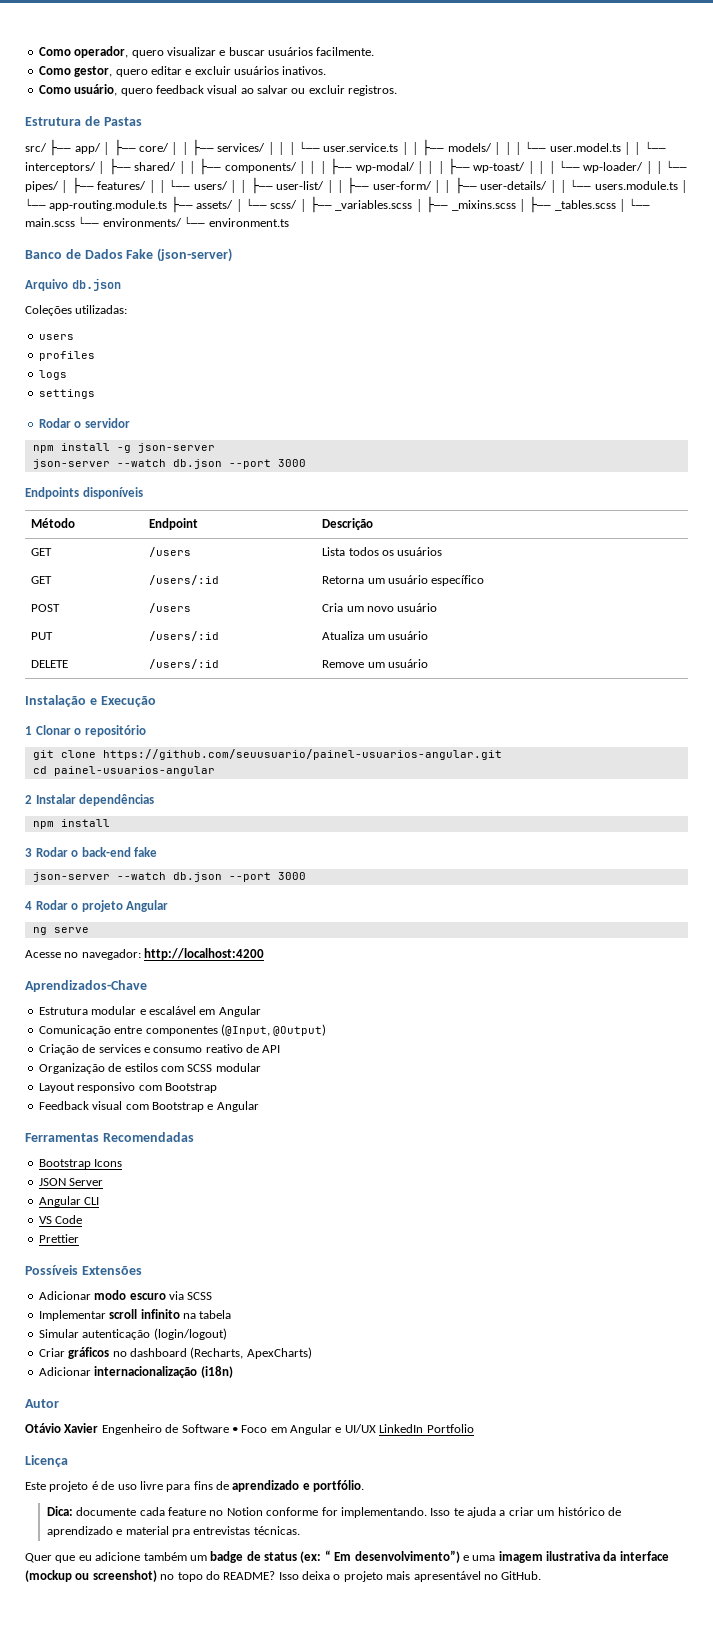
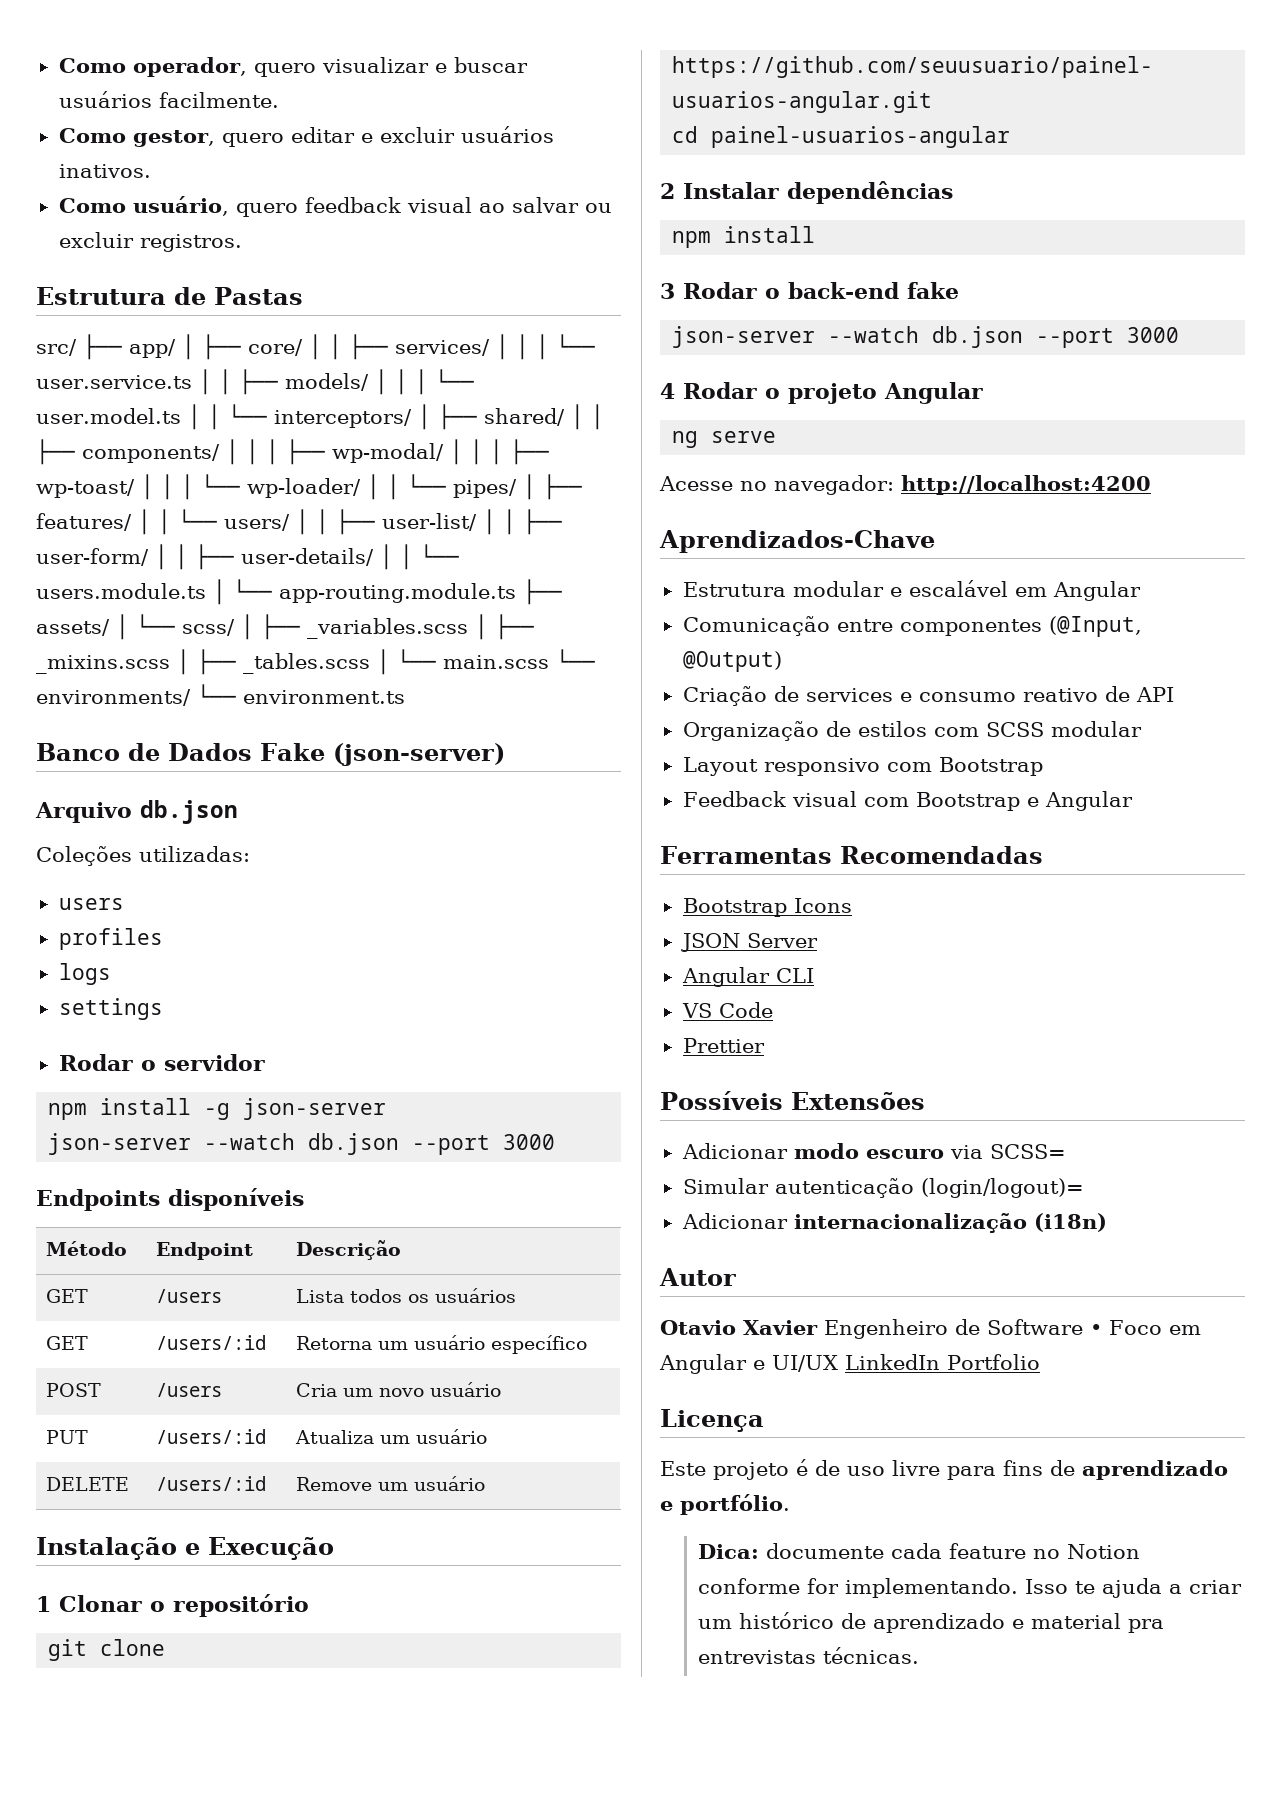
- Adicionar modo escuro via SCSS
- Implementar scroll infinito na tabela
- Simular autenticação (login/logout)
- Criar gráficos no dashboard (Recharts, ApexCharts)
+ Adicionar modo escuro via SCSS=
+ Simular autenticação (login/logout)=
- Otávio Xavier Engenheiro de Software • Foco em Angular e UI/UX LinkedIn Portfolio
+ Otavio Xavier Engenheiro de Software • Foco em Angular e UI/UX LinkedIn Portfolio
- Quer que eu adicione também um badge de status (ex: “ Em desenvolvimento”) e uma imagem ilustrativa da interface (mockup ou screenshot) no topo do README? Isso deixa o projeto mais apresentável no GitHub.

